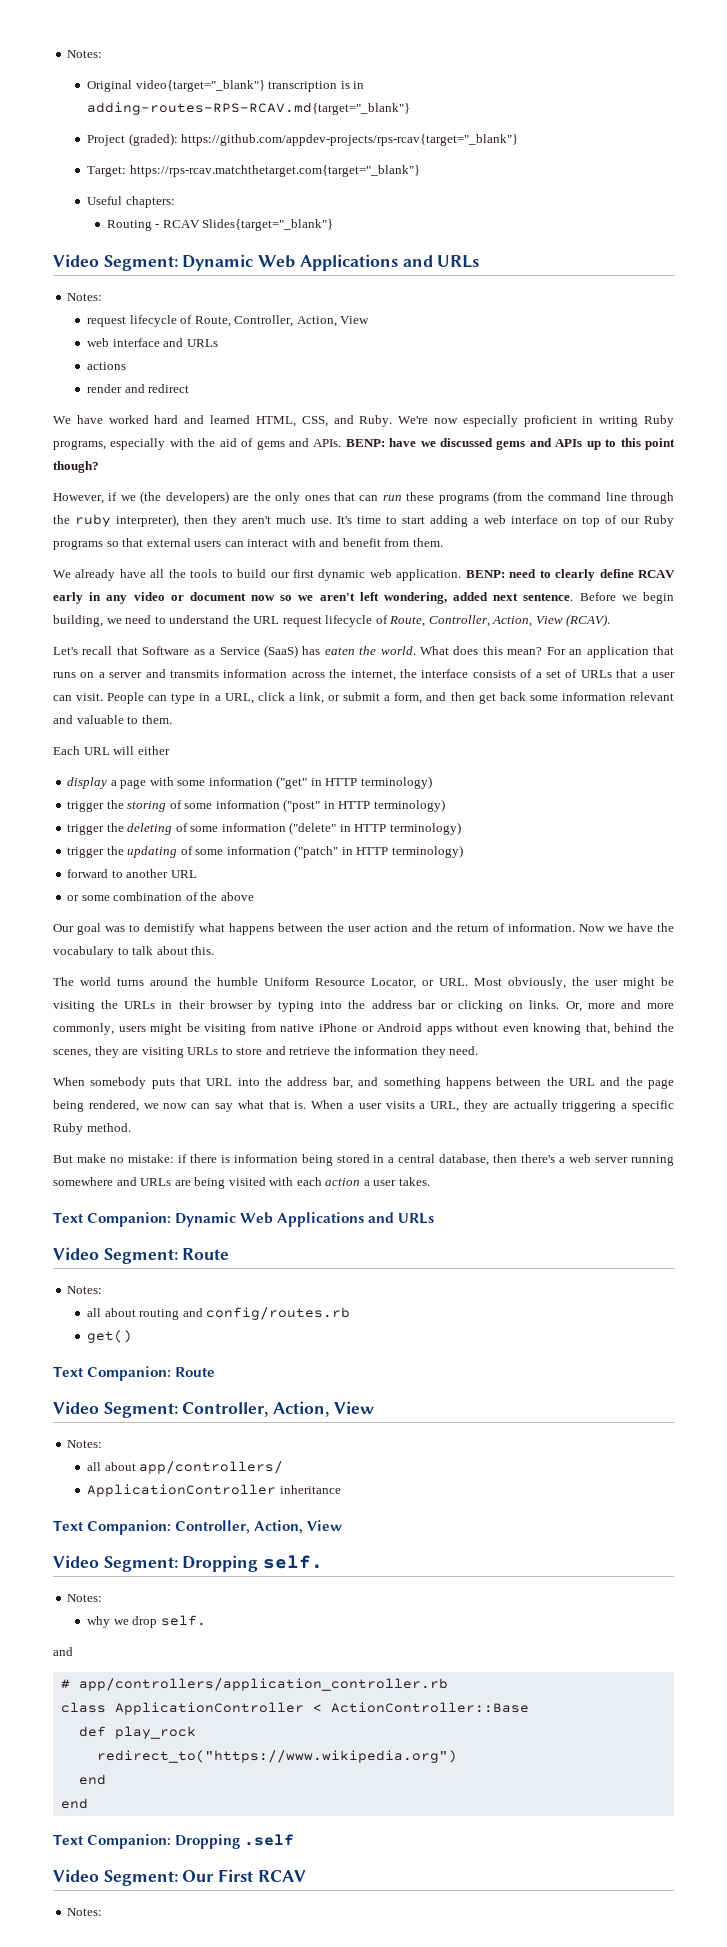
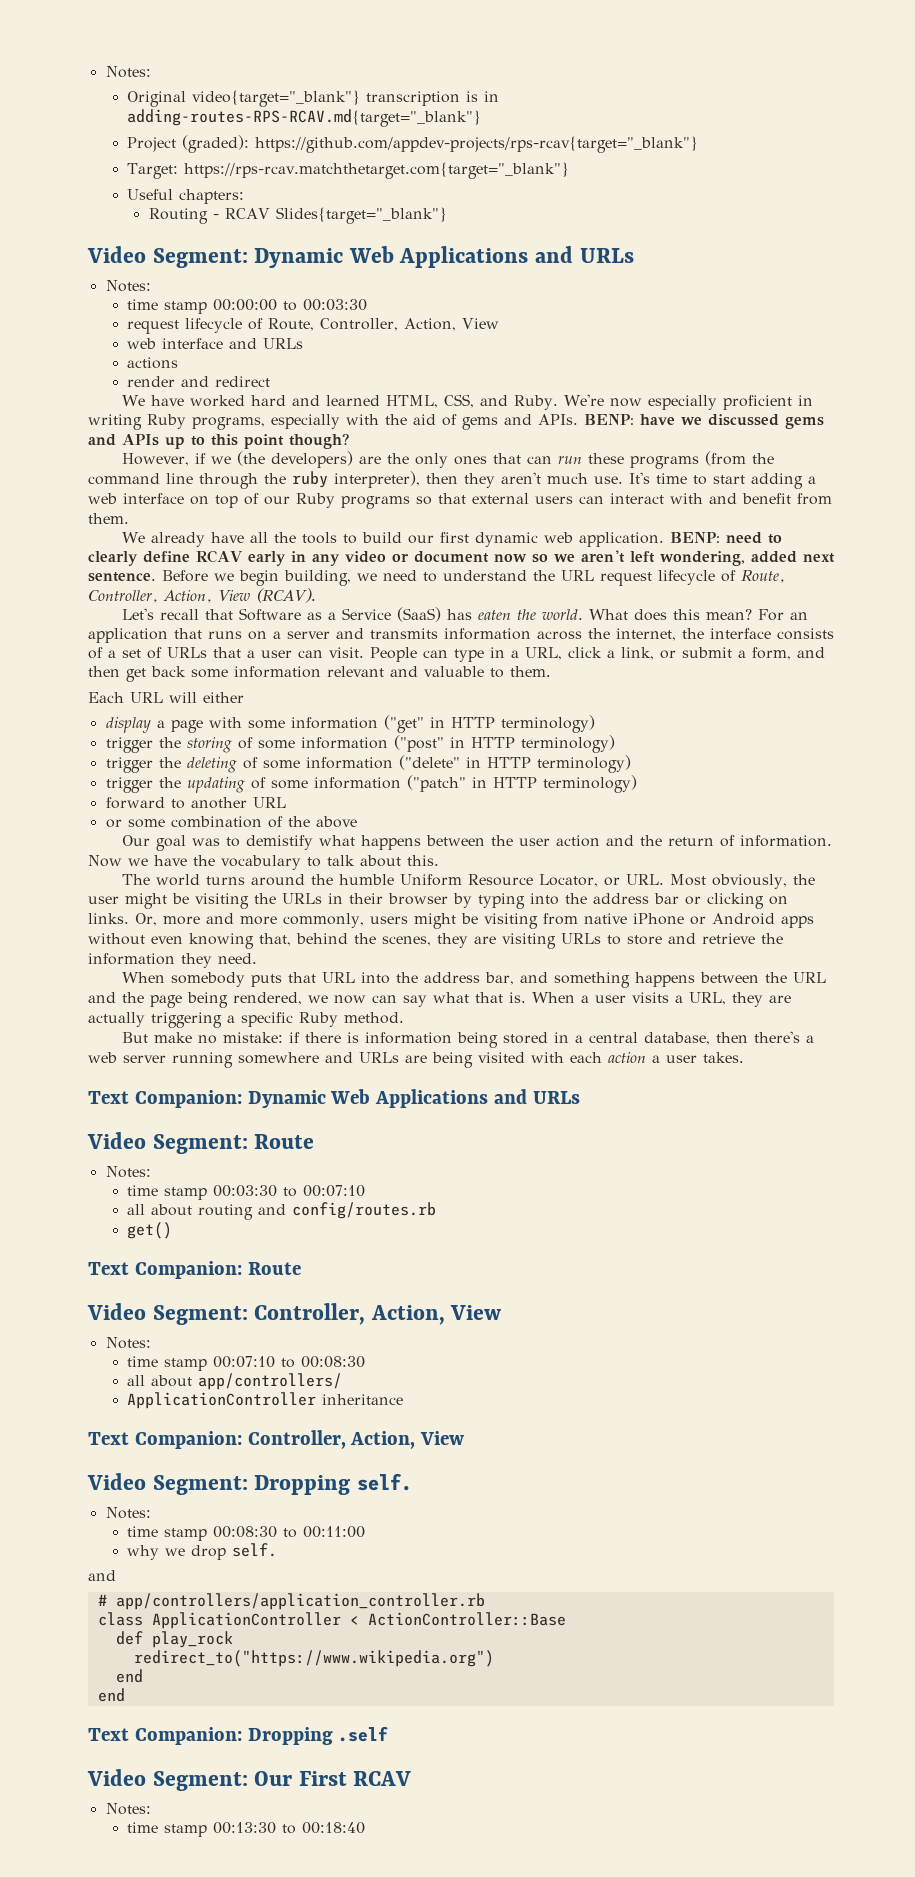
+ time stamp 00:00:00 to 00:03:30
+ time stamp 00:03:30 to 00:07:10
+ time stamp 00:07:10 to 00:08:30
+ time stamp 00:08:30 to 00:11:00
+ time stamp 00:13:30 to 00:18:40

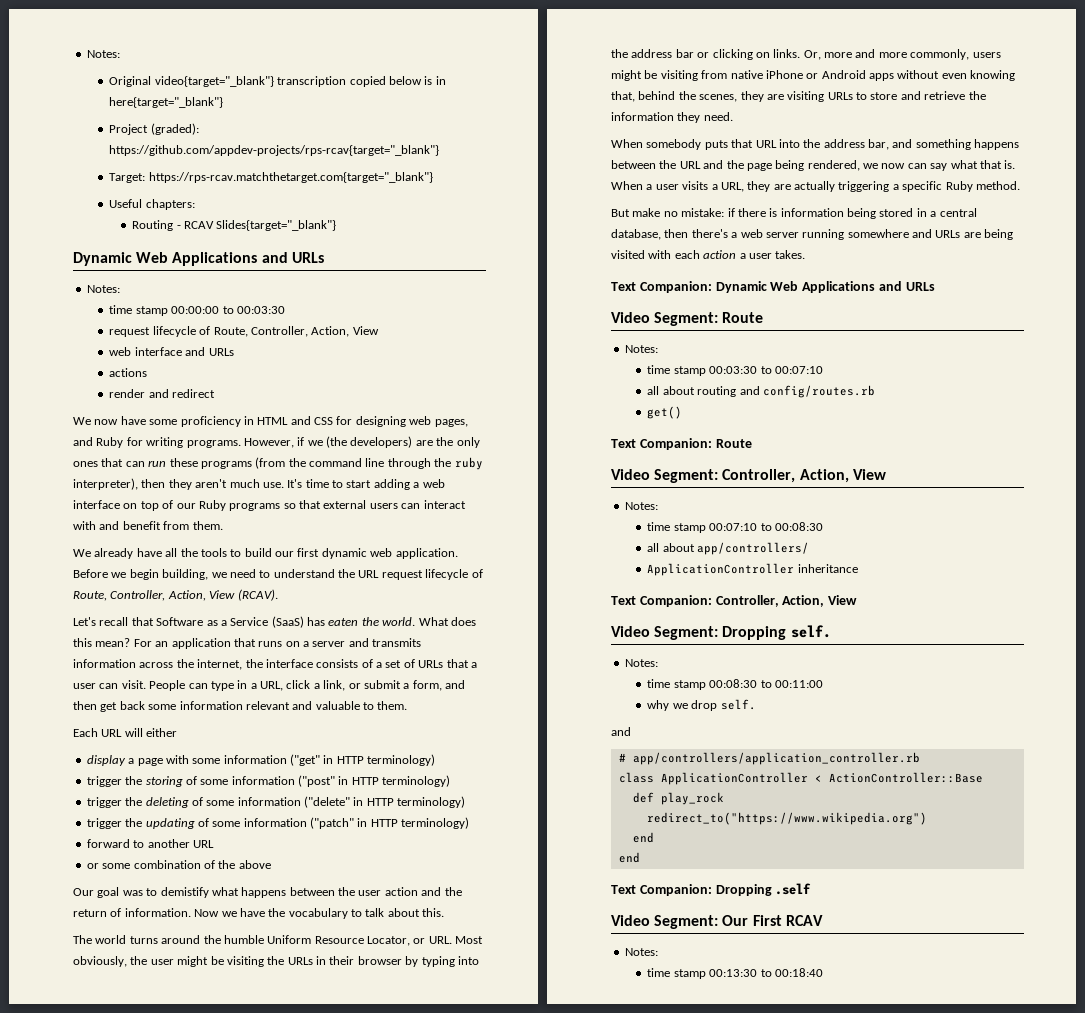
- Original video{target="_blank"} transcription is in adding-routes-RPS-RCAV.md{target="_blank"}
+ Original video{target="_blank"} transcription copied below is in here{target="_blank"}
  Routing - RCAV Slides{target="_blank"}
- Video Segment: Dynamic Web Applications and URLs
+ Dynamic Web Applications and URLs
- We have worked hard and learned HTML, CSS, and Ruby. We're now especially proficient in writing Ruby programs, especially with the aid of gems and APIs. BENP: have we discussed gems and APIs up to this point though?
- However, if we (the developers) are the only ones that can run these programs (from the command line through the ruby interpreter), then they aren't much use.
+ We now have some proficiency in HTML and CSS for designing web pages, and Ruby for writing programs. However, if we (the developers) are the only ones that can run these programs (from the command line through the ruby interpreter), then they aren't much use.
- BENP: need to clearly define RCAV early in any video or document now so we aren't left wondering, added next sentence.

